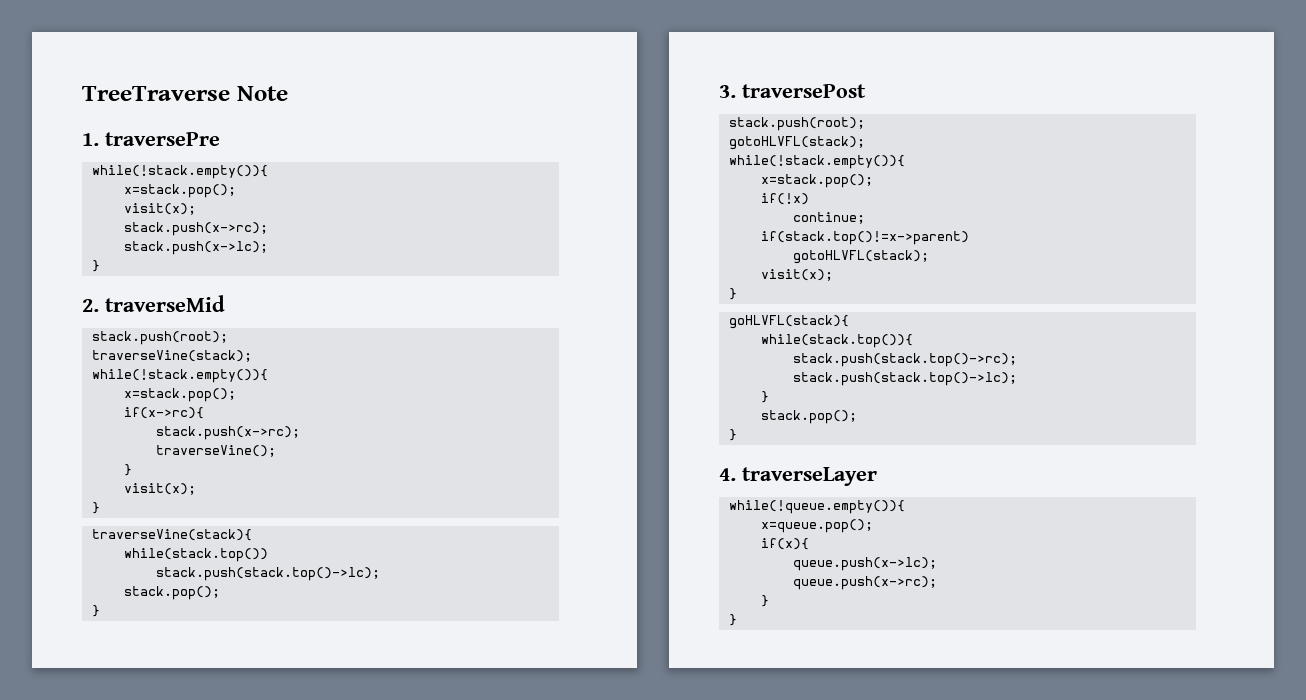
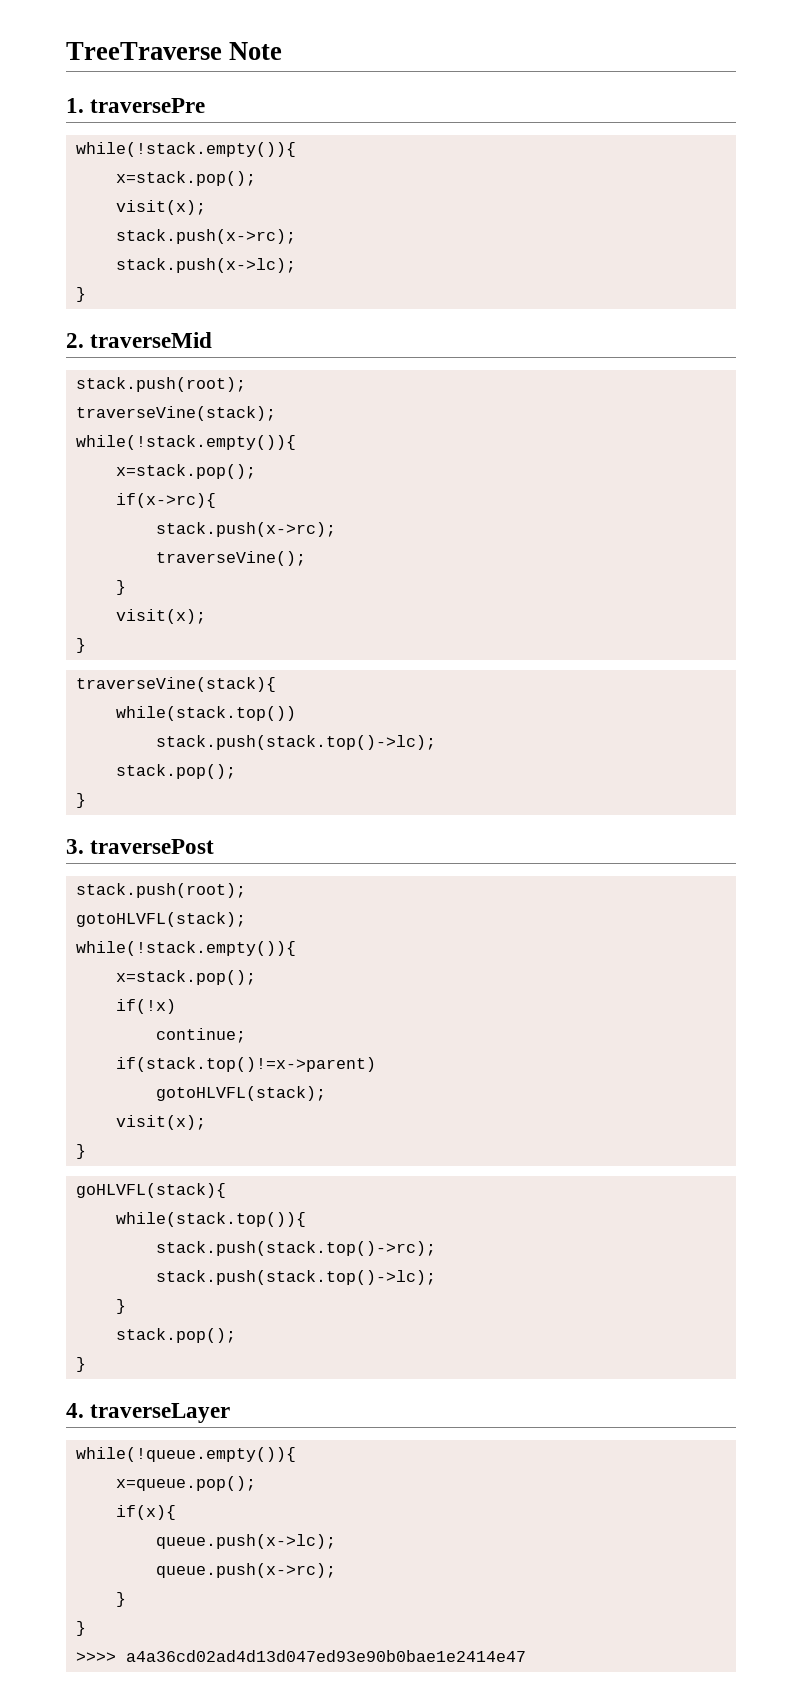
+ >>>> a4a36cd02ad4d13d047ed93e90b0bae1e2414e47

